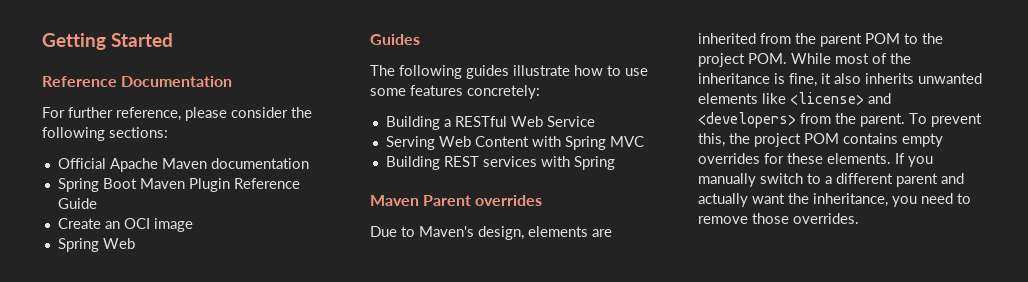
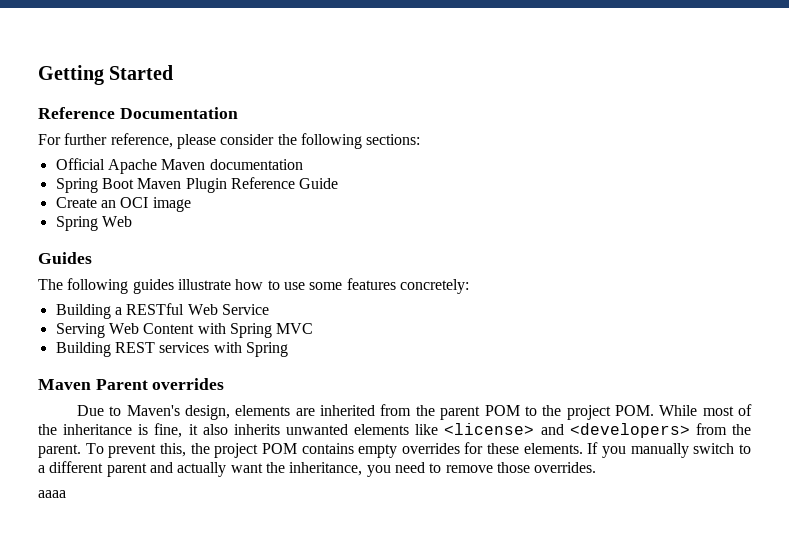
+ aaaa

